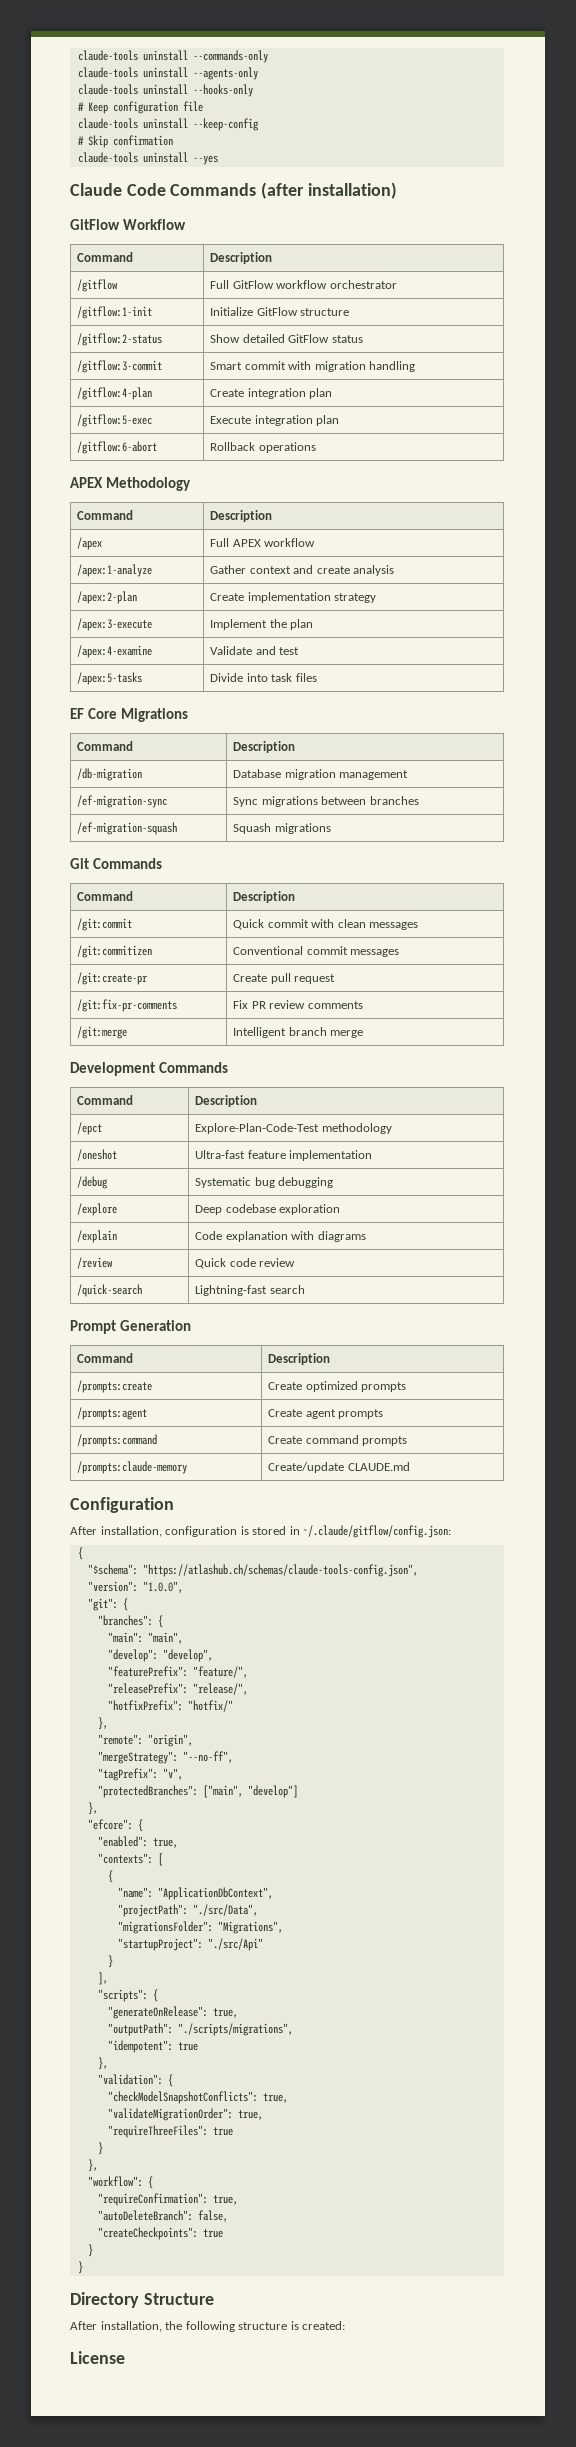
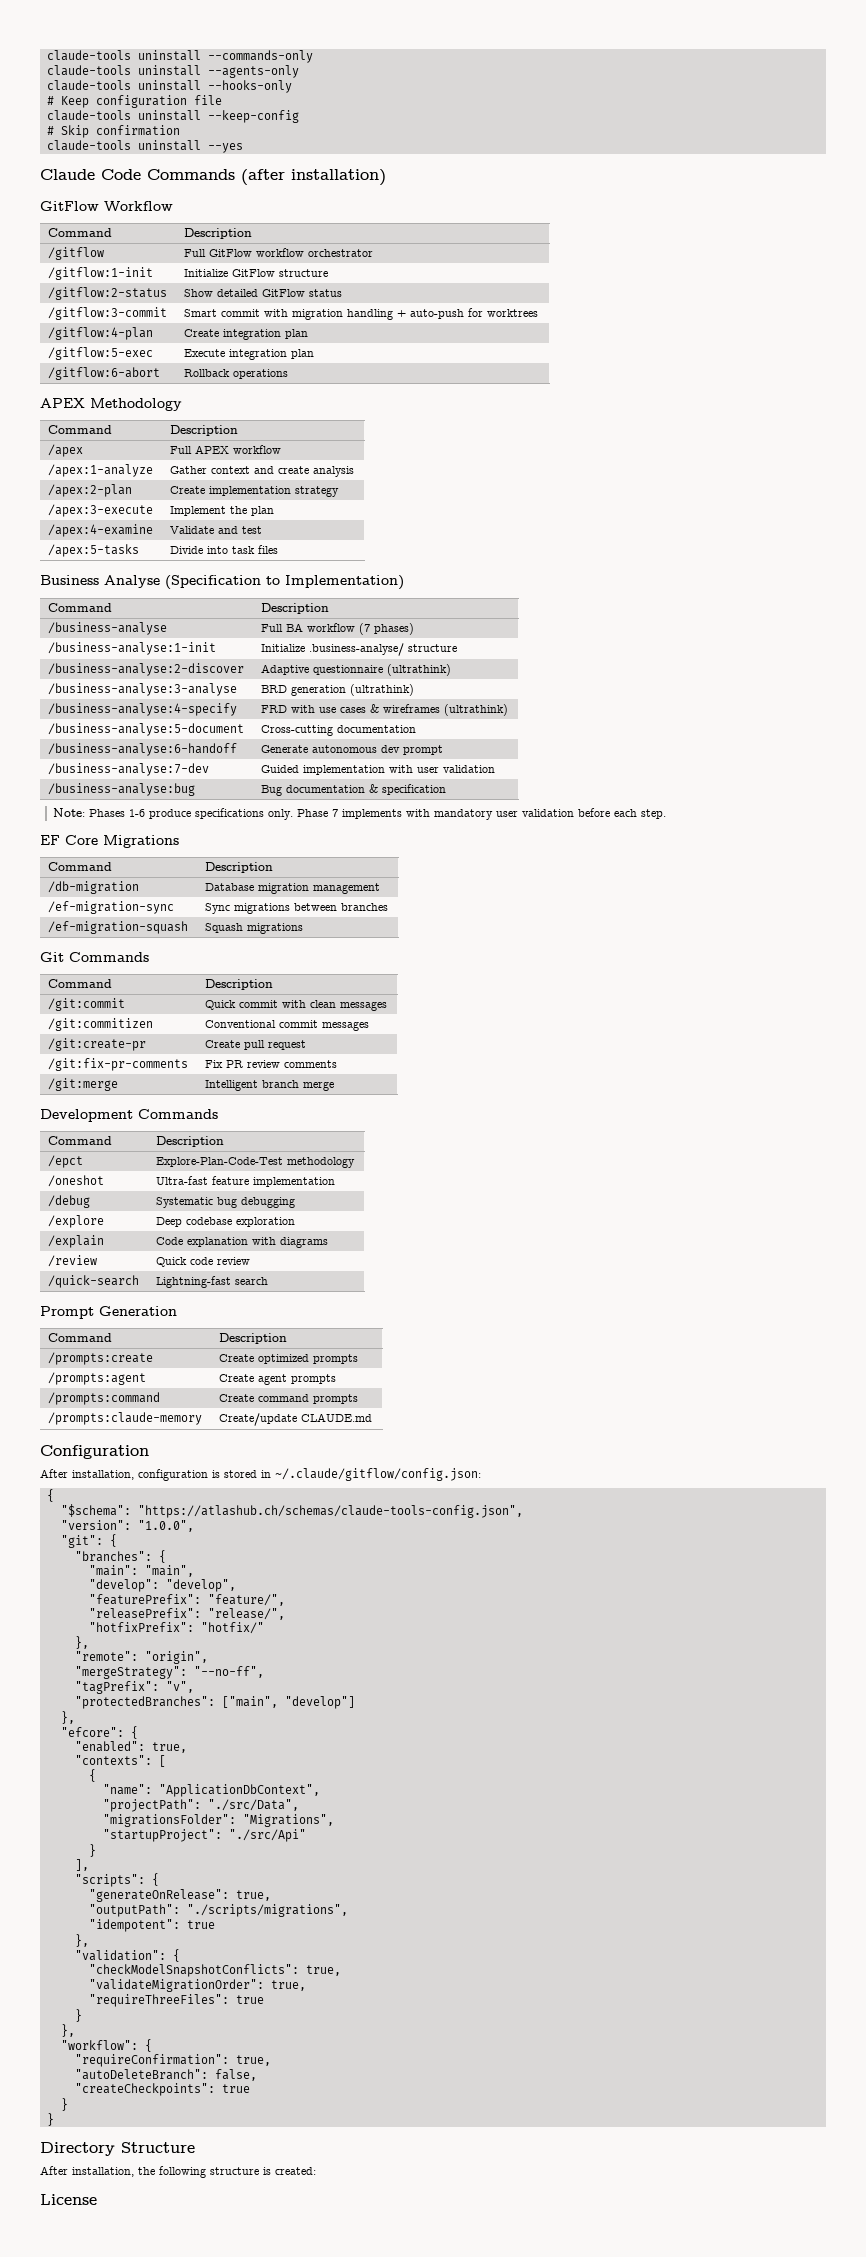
- /gitflow:3-commit | Smart commit with migration handling
+ /gitflow:3-commit | Smart commit with migration handling + auto-push for worktrees
+ Business Analyse (Specification to Implementation)
+ Command | Description
+ /business-analyse | Full BA workflow (7 phases)
+ /business-analyse:1-init | Initialize .business-analyse/ structure
+ /business-analyse:2-discover | Adaptive questionnaire (ultrathink)
+ /business-analyse:3-analyse | BRD generation (ultrathink)
+ /business-analyse:4-specify | FRD with use cases & wireframes (ultrathink)
+ /business-analyse:5-document | Cross-cutting documentation
+ /business-analyse:6-handoff | Generate autonomous dev prompt
+ /business-analyse:7-dev | Guided implementation with user validation
+ /business-analyse:bug | Bug documentation & specification
+ Note: Phases 1-6 produce specifications only. Phase 7 implements with mandatory user validation before each step.

